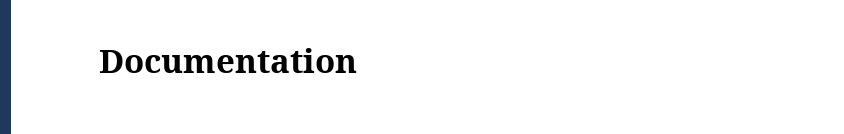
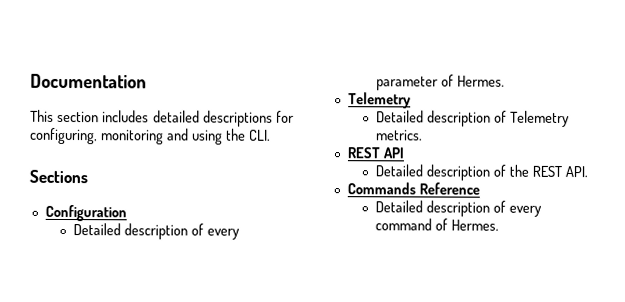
+ This section includes detailed descriptions for configuring, monitoring and using the CLI.
+ Sections
+ Configuration
+ Detailed description of every parameter of Hermes.
+ Telemetry
+ Detailed description of Telemetry metrics.
+ REST API
+ Detailed description of the REST API.
+ Commands Reference
+ Detailed description of every command of Hermes.

